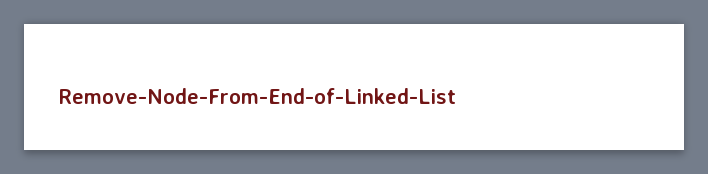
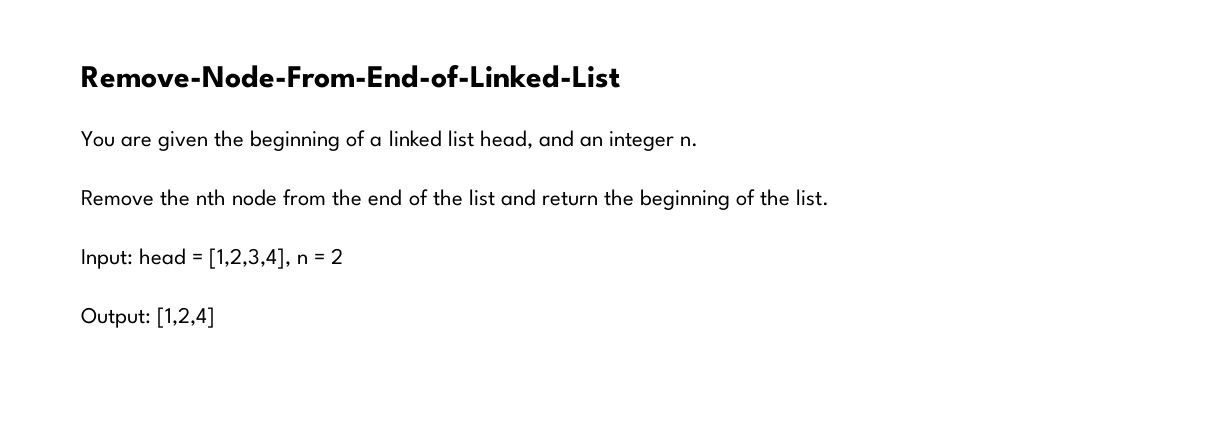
+ You are given the beginning of a linked list head, and an integer n.
+ Remove the nth node from the end of the list and return the beginning of the list.
+ Input: head = [1,2,3,4], n = 2
+ Output: [1,2,4]

